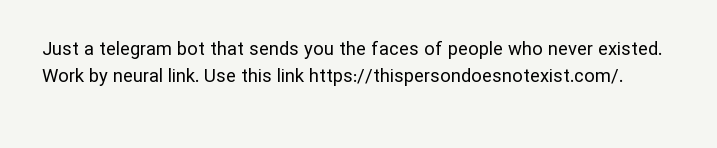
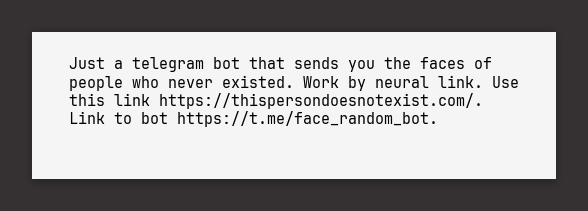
- Use this link https://thispersondoesnotexist.com/.
+ Use this link https://thispersondoesnotexist.com/. Link to bot https://t.me/face_random_bot.

